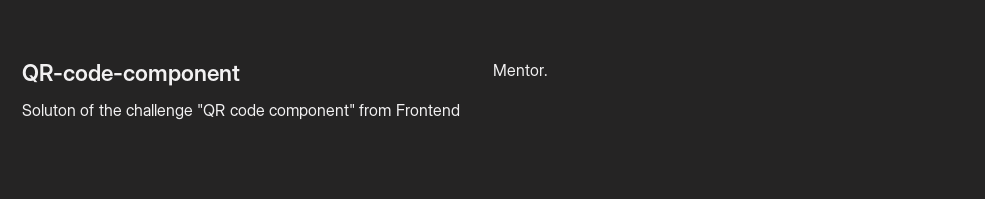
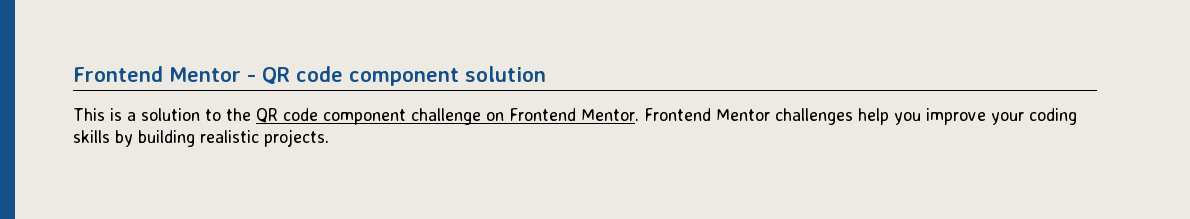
- QR-code-component
- Soluton of the challenge "QR code component" from Frontend Mentor.
+ Frontend Mentor - QR code component solution
+ This is a solution to the QR code component challenge on Frontend Mentor. Frontend Mentor challenges help you improve your coding skills by building realistic projects.

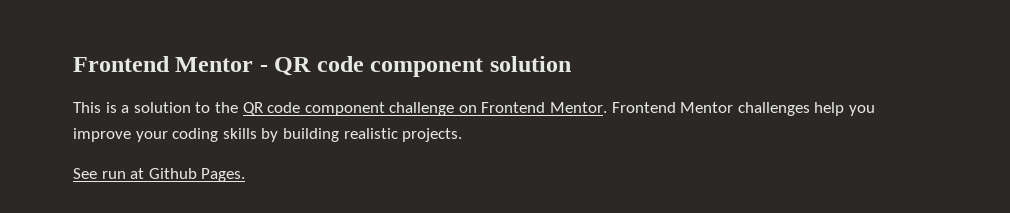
+ See run at Github Pages.

